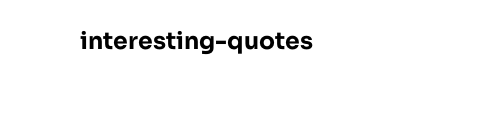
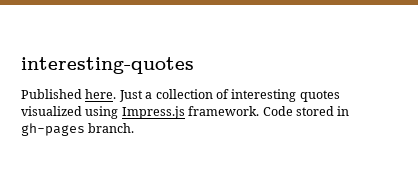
+ Published here. Just a collection of interesting quotes visualized using Impress.js framework. Code stored in gh-pages branch.

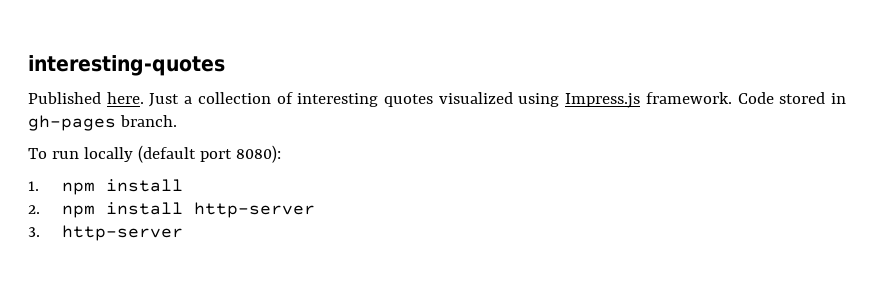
+ To run locally (default port 8080):
+ 1. npm install
+ 2. npm install http-server
+ 3. http-server

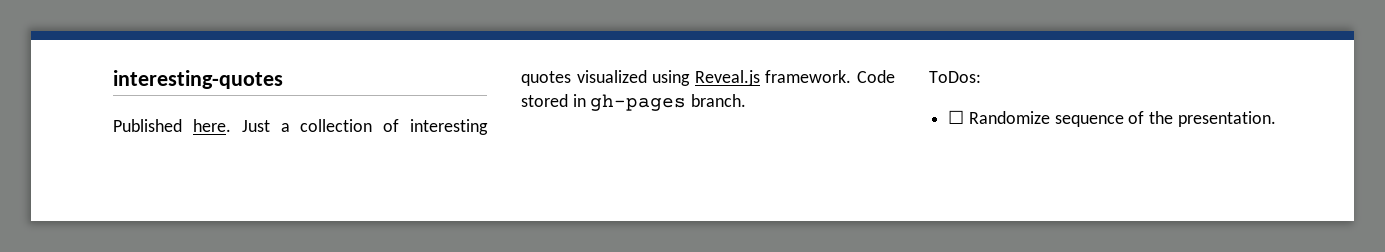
- Just a collection of interesting quotes visualized using Impress.js framework.
+ Just a collection of interesting quotes visualized using Reveal.js framework.
- To run locally (default port 8080):
- 1. npm install
- 2. npm install http-server
- 3. http-server
+ ToDos:
+ ☐ Randomize sequence of the presentation.

